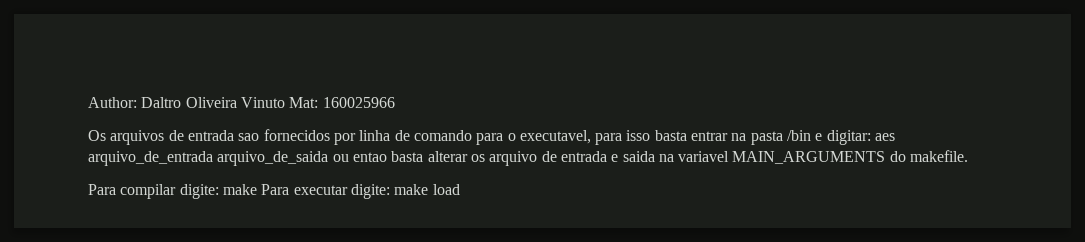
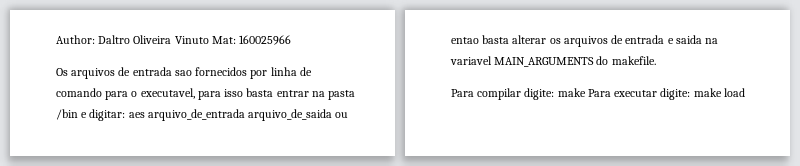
- Os arquivos de entrada sao fornecidos por linha de comando para o executavel, para isso basta entrar na pasta /bin e digitar: aes arquivo_de_entrada arquivo_de_saida ou entao basta alterar os arquivo de entrada e saida na variavel MAIN_ARGUMENTS do makefile.
+ Os arquivos de entrada sao fornecidos por linha de comando para o executavel, para isso basta entrar na pasta /bin e digitar: aes arquivo_de_entrada arquivo_de_saida ou entao basta alterar os arquivos de entrada e saida na variavel MAIN_ARGUMENTS do makefile.

